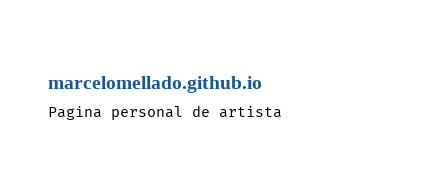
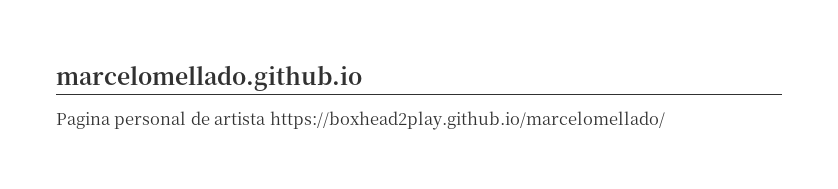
- Pagina personal de artista
+ Pagina personal de artista https://boxhead2play.github.io/marcelomellado/

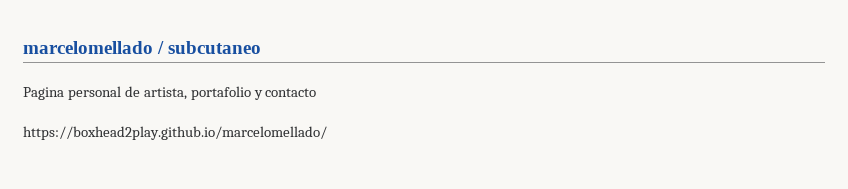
- marcelomellado.github.io
+ marcelomellado / subcutaneo
- Pagina personal de artista https://boxhead2play.github.io/marcelomellado/
+ Pagina personal de artista, portafolio y contacto
+ https://boxhead2play.github.io/marcelomellado/

